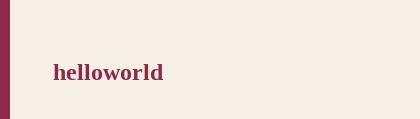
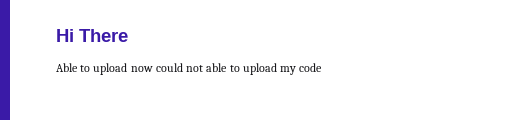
- helloworld
+ Hi There
+ Able to upload now could not able to upload my code

